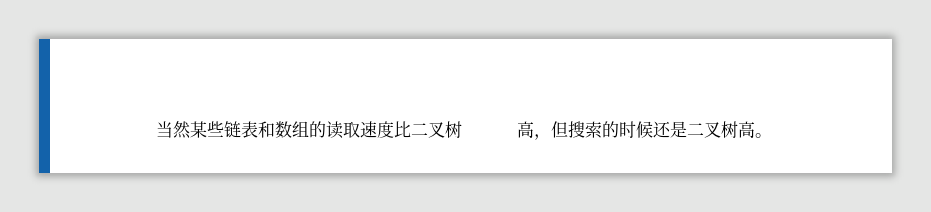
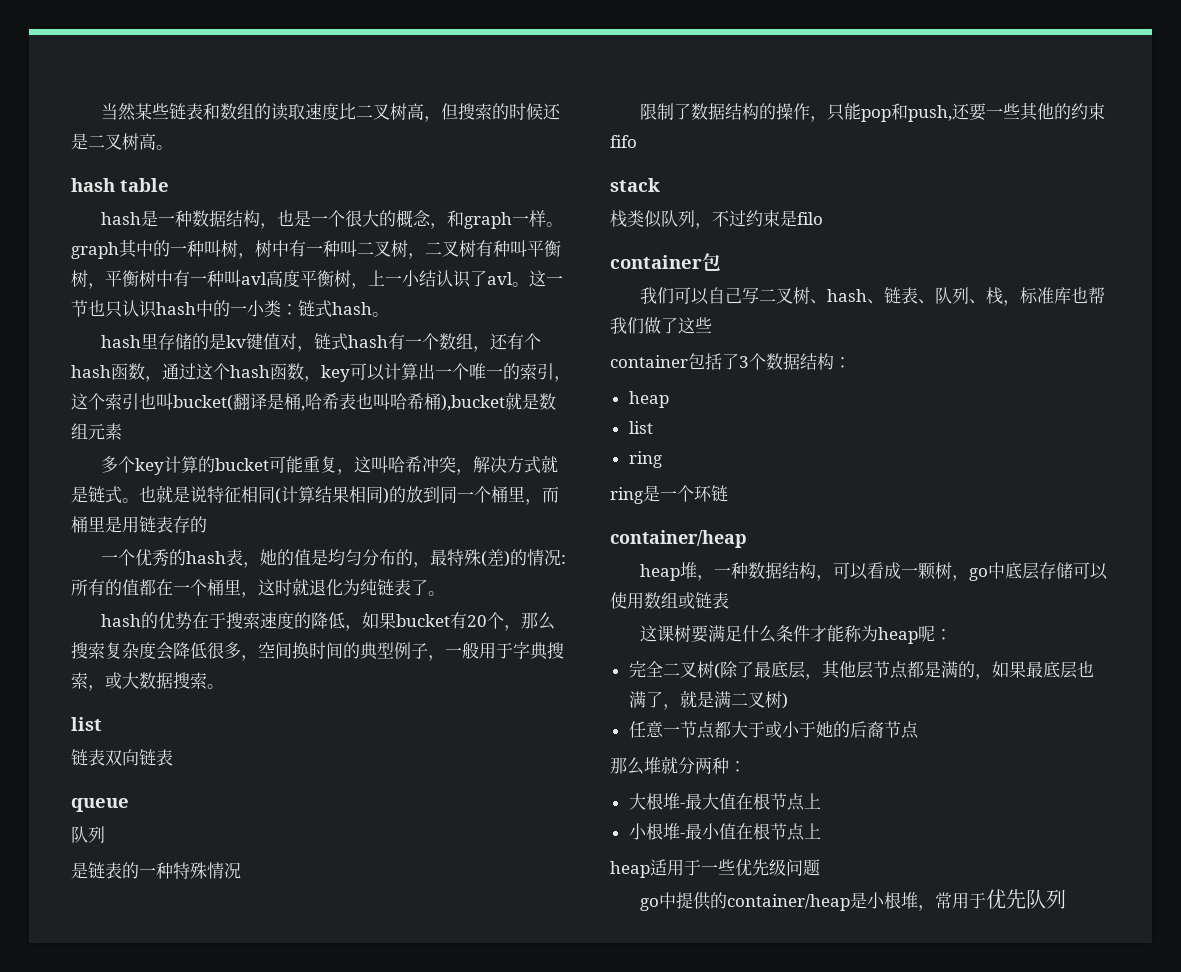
+ hash table
+ hash是一种数据结构，也是一个很大的概念，和graph一样。graph其中的一种叫树，树中有一种叫二叉树，二叉树有种叫平衡树，平衡树中有一种叫avl高度平衡树，上一小结认识了avl。这一节也只认识hash中的一小类：链式hash。
+ hash里存储的是kv键值对，链式hash有一个数组，还有个hash函数，通过这个hash函数，key可以计算出一个唯一的索引，这个索引也叫bucket(翻译是桶,哈希表也叫哈希桶),bucket就是数组元素
+ 多个key计算的bucket可能重复，这叫哈希冲突，解决方式就是链式。也就是说特征相同(计算结果相同)的放到同一个桶里，而桶里是用链表存的
+ 一个优秀的hash表，她的值是均匀分布的，最特殊(差)的情况:所有的值都在一个桶里，这时就退化为纯链表了。
+ hash的优势在于搜索速度的降低，如果bucket有20个，那么搜索复杂度会降低很多，空间换时间的典型例子，一般用于字典搜索，或大数据搜索。
+ list
+ 链表双向链表
+ queue
+ 队列
+ 是链表的一种特殊情况
+ 限制了数据结构的操作，只能pop和push,还要一些其他的约束fifo
+ stack
+ 栈类似队列，不过约束是filo
+ container包
+ 我们可以自己写二叉树、hash、链表、队列、栈，标准库也帮我们做了这些
+ container包括了3个数据结构：
+ heap
+ list
+ ring
+ ring是一个环链
+ container/heap
+ heap堆，一种数据结构，可以看成一颗树，go中底层存储可以使用数组或链表
+ 这课树要满足什么条件才能称为heap呢：
+ 完全二叉树(除了最底层，其他层节点都是满的，如果最底层也满了，就是满二叉树)
+ 任意一节点都大于或小于她的后裔节点
+ 那么堆就分两种：
+ 大根堆-最大值在根节点上
+ 小根堆-最小值在根节点上
+ heap适用于一些优先级问题
+ go中提供的container/heap是小根堆，常用于优先队列

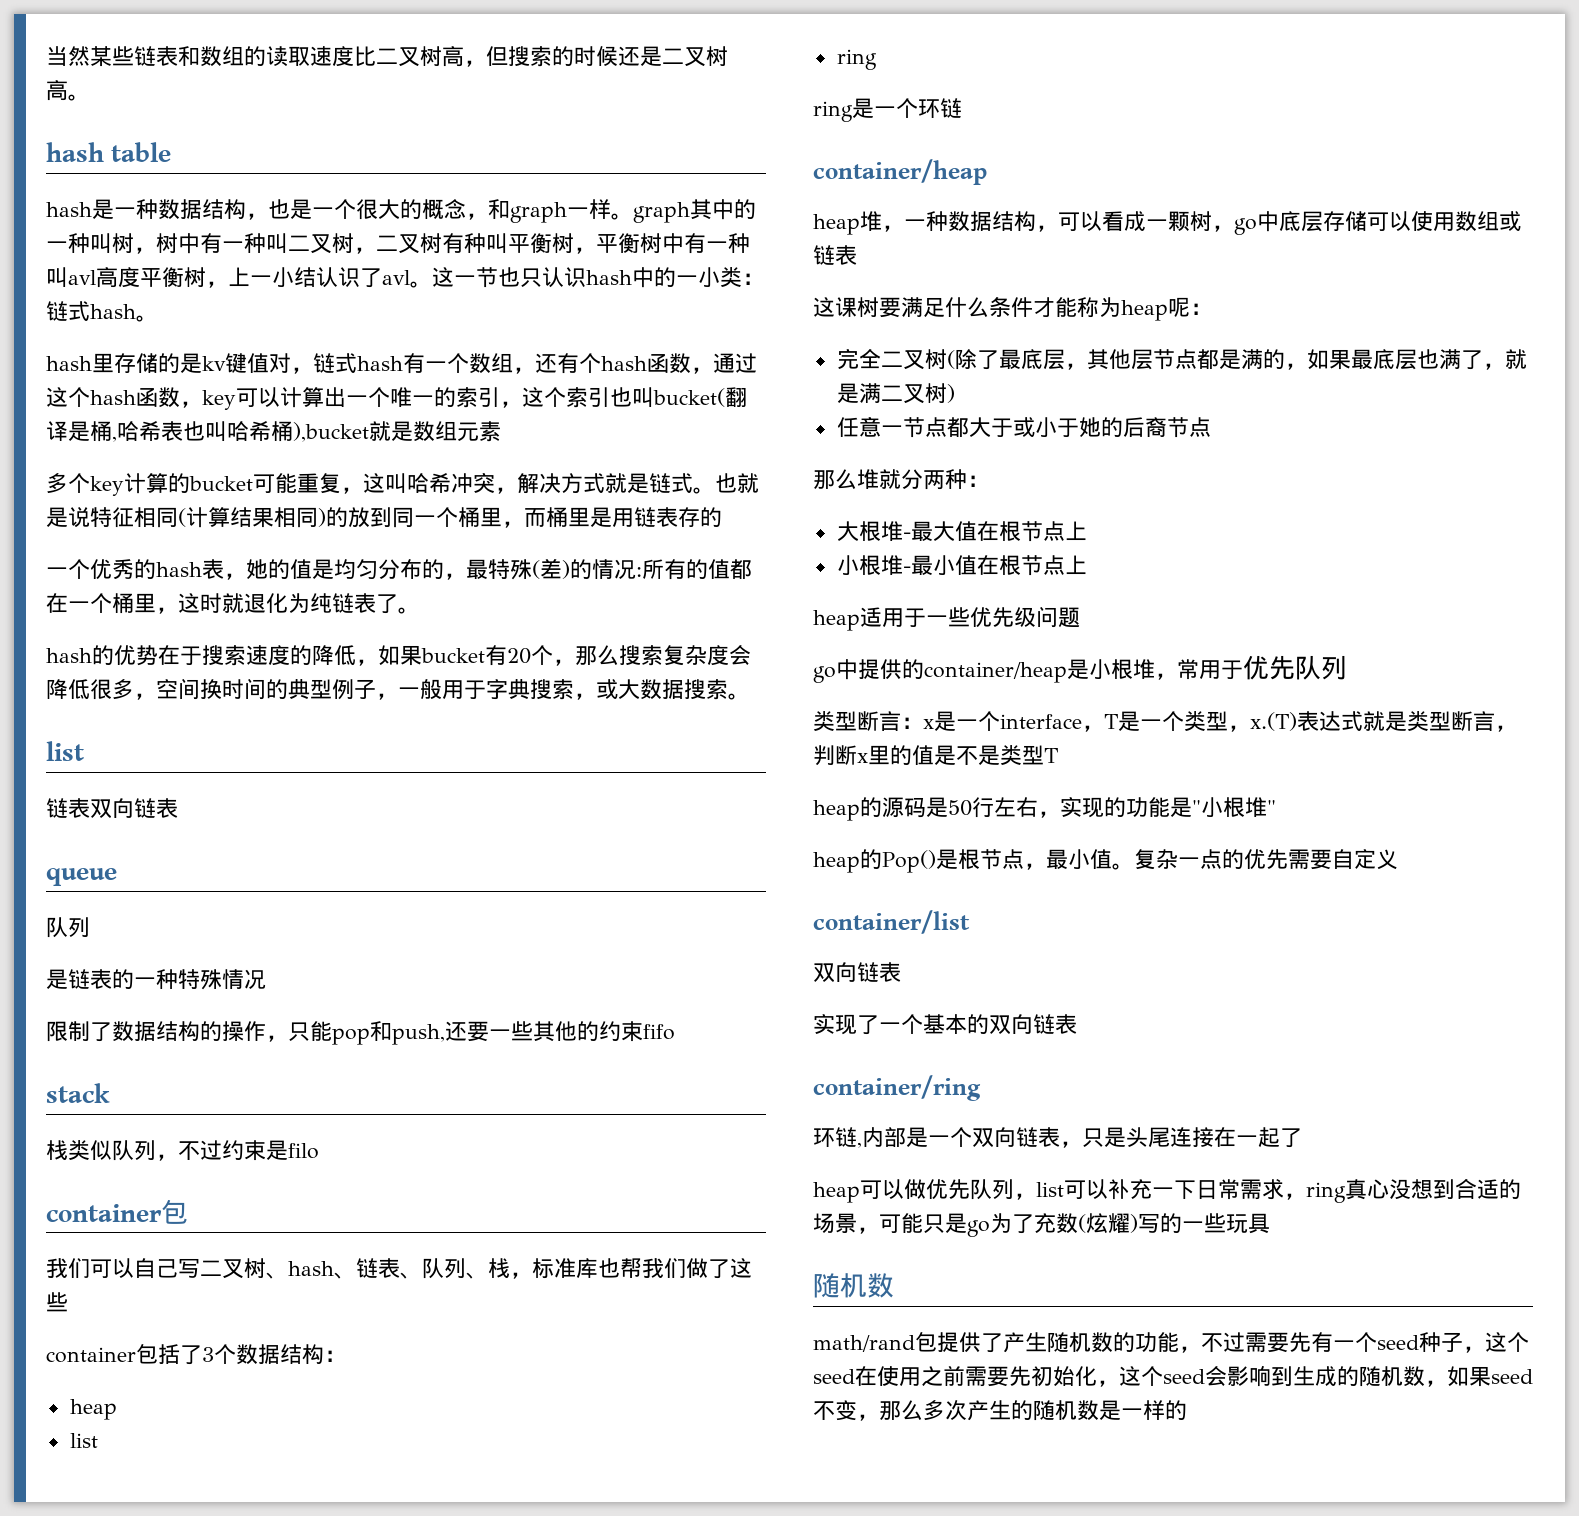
+ 类型断言：x是一个interface，T是一个类型，x.(T)表达式就是类型断言，判断x里的值是不是类型T
+ heap的源码是50行左右，实现的功能是"小根堆"
+ heap的Pop()是根节点，最小值。复杂一点的优先需要自定义
+ container/list
+ 双向链表
+ 实现了一个基本的双向链表
+ container/ring
+ 环链,内部是一个双向链表，只是头尾连接在一起了
+ heap可以做优先队列，list可以补充一下日常需求，ring真心没想到合适的场景，可能只是go为了充数(炫耀)写的一些玩具
+ 随机数
+ math/rand包提供了产生随机数的功能，不过需要先有一个seed种子，这个seed在使用之前需要先初始化，这个seed会影响到生成的随机数，如果seed不变，那么多次产生的随机数是一样的

